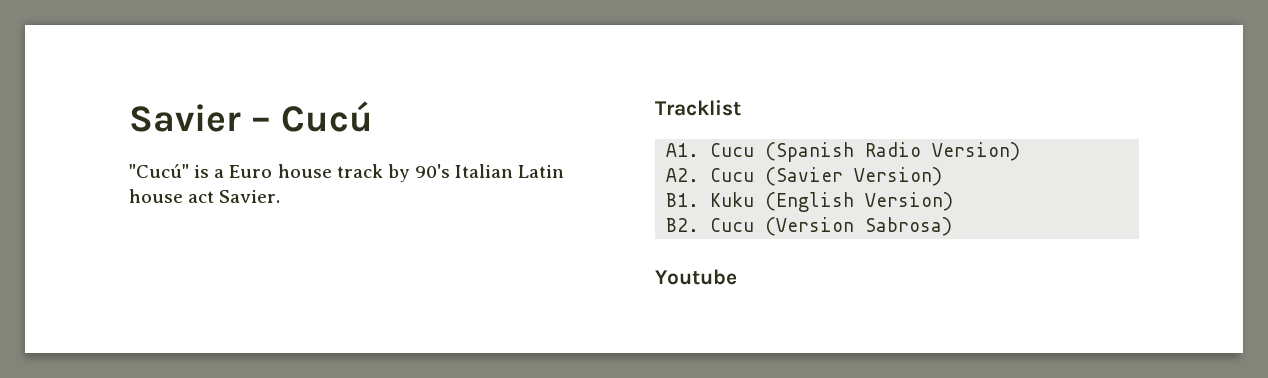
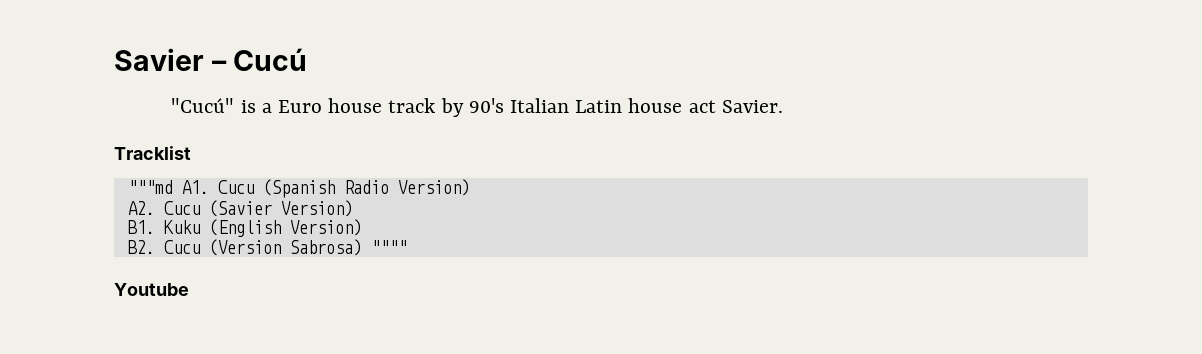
- A1. Cucu (Spanish Radio Version)
+ """md A1. Cucu (Spanish Radio Version)
- B2. Cucu (Version Sabrosa)
+ B2. Cucu (Version Sabrosa) """"

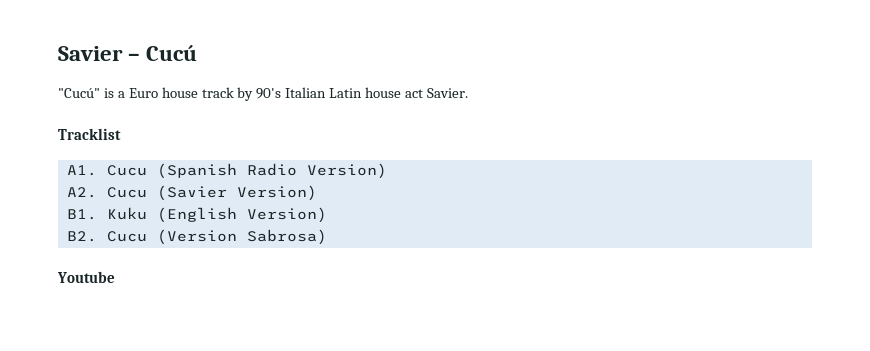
- """md A1. Cucu (Spanish Radio Version)
+ A1. Cucu (Spanish Radio Version)
- B2. Cucu (Version Sabrosa) """"
+ B2. Cucu (Version Sabrosa)

